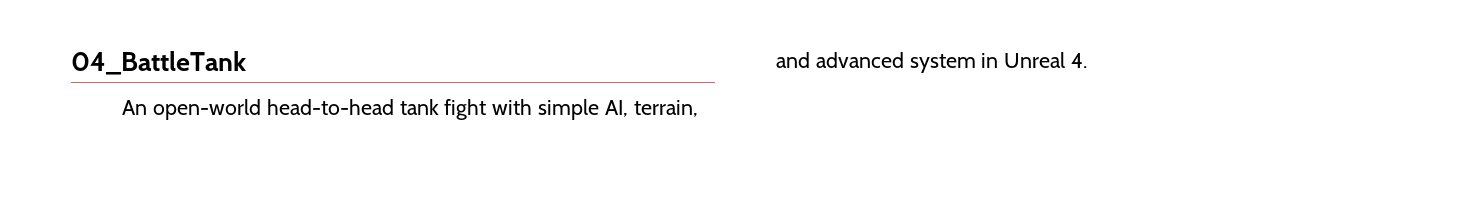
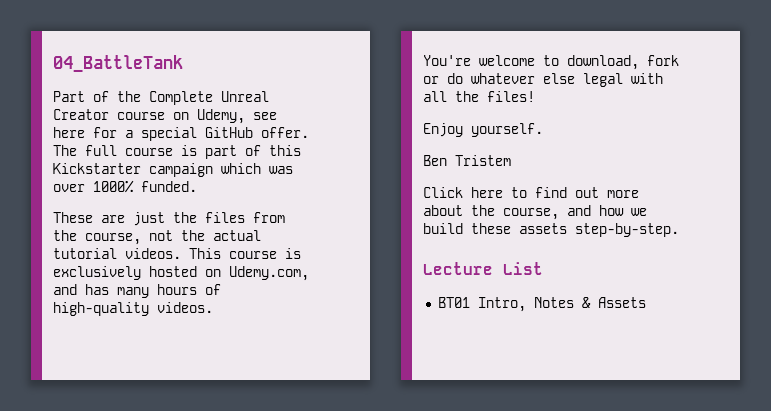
- An open-world head-to-head tank fight with simple AI, terrain, and advanced system in Unreal 4.
+ Part of the Complete Unreal Creator course on Udemy, see here for a special GitHub offer. The full course is part of this Kickstarter campaign which was over 1000% funded.
+ These are just the files from the course, not the actual tutorial videos. This course is exclusively hosted on Udemy.com, and has many hours of high-quality videos.
+ You're welcome to download, fork or do whatever else legal with all the files!
+ Enjoy yourself.
+ Ben Tristem
+ Click here to find out more about the course, and how we build these assets step-by-step.
+ Lecture List
+ BT01 Intro, Notes & Assets

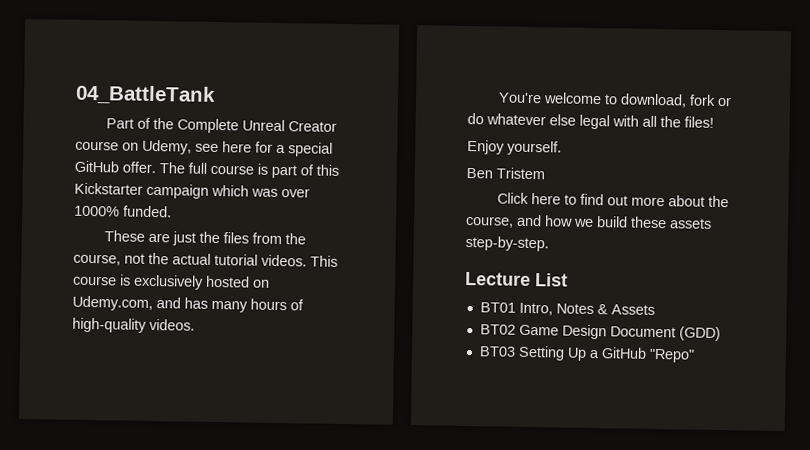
+ BT02 Game Design Document (GDD)
+ BT03 Setting Up a GitHub "Repo"

